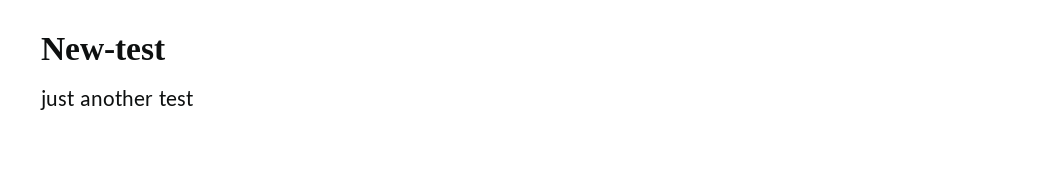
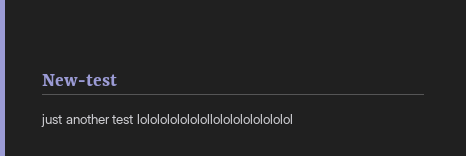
- just another test
+ just another test lololololololollolololololololol

